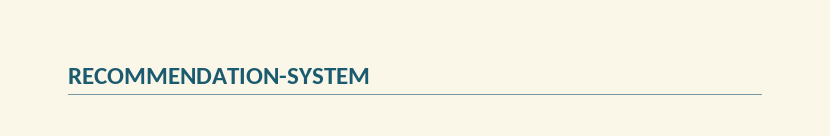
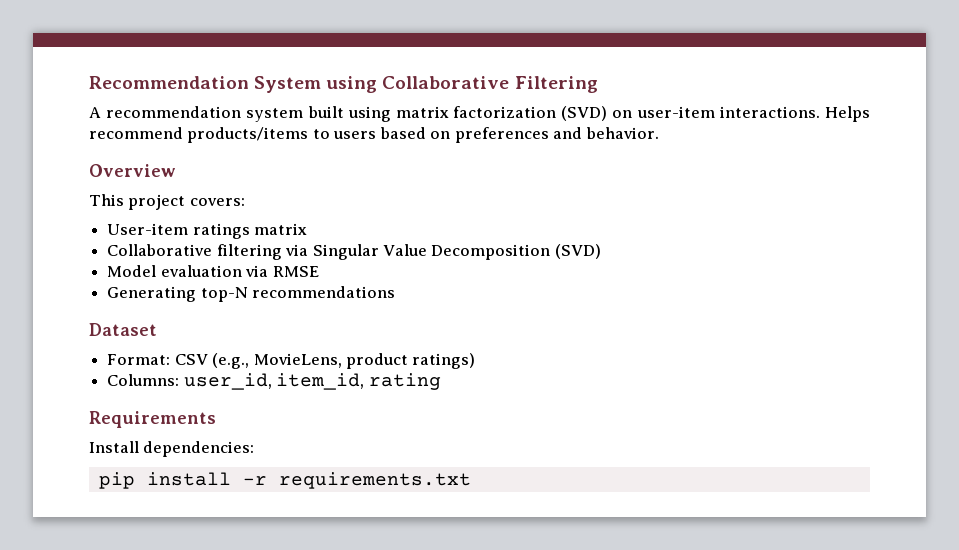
- RECOMMENDATION-SYSTEM
+ Recommendation System using Collaborative Filtering
+ A recommendation system built using matrix factorization (SVD) on user-item interactions. Helps recommend products/items to users based on preferences and behavior.
+ Overview
+ This project covers:
+ User-item ratings matrix
+ Collaborative filtering via Singular Value Decomposition (SVD)
+ Model evaluation via RMSE
+ Generating top-N recommendations
+ Dataset
+ Format: CSV (e.g., MovieLens, product ratings)
+ Columns: user_id, item_id, rating
+ Requirements
+ Install dependencies:
+ pip install -r requirements.txt

